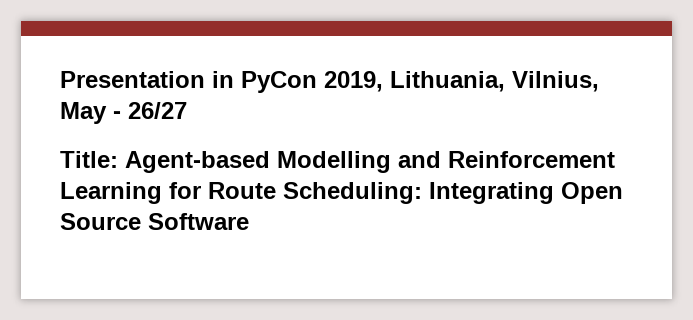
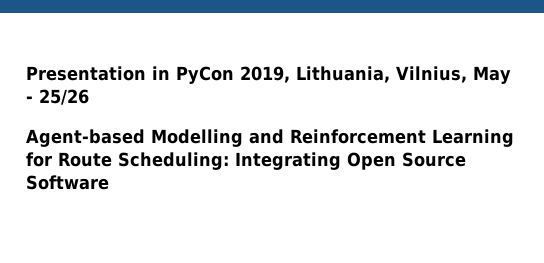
- Presentation in PyCon 2019, Lithuania, Vilnius, May - 26/27
- Title: Agent-based Modelling and Reinforcement Learning for Route Scheduling: Integrating Open Source Software
+ Presentation in PyCon 2019, Lithuania, Vilnius, May - 25/26
+ Agent-based Modelling and Reinforcement Learning for Route Scheduling: Integrating Open Source Software

